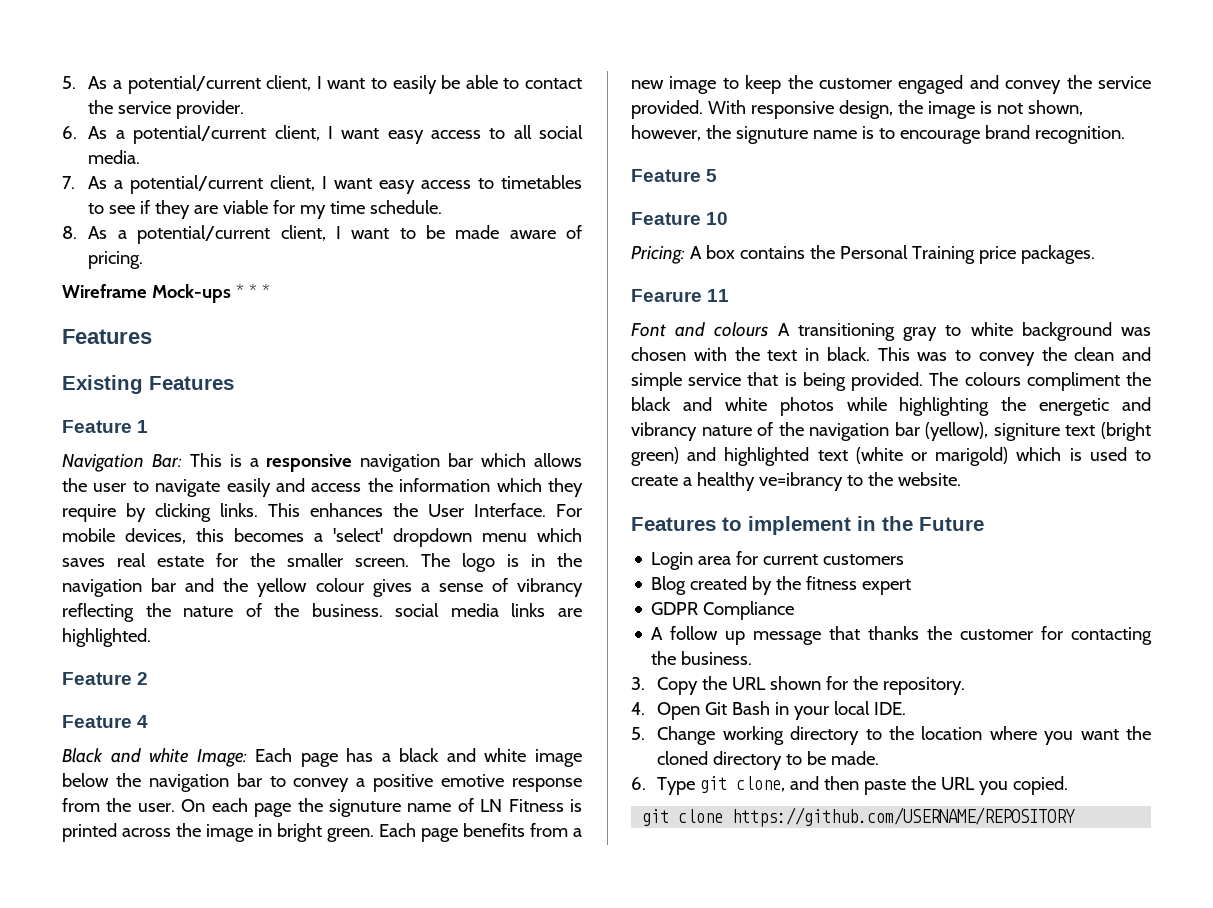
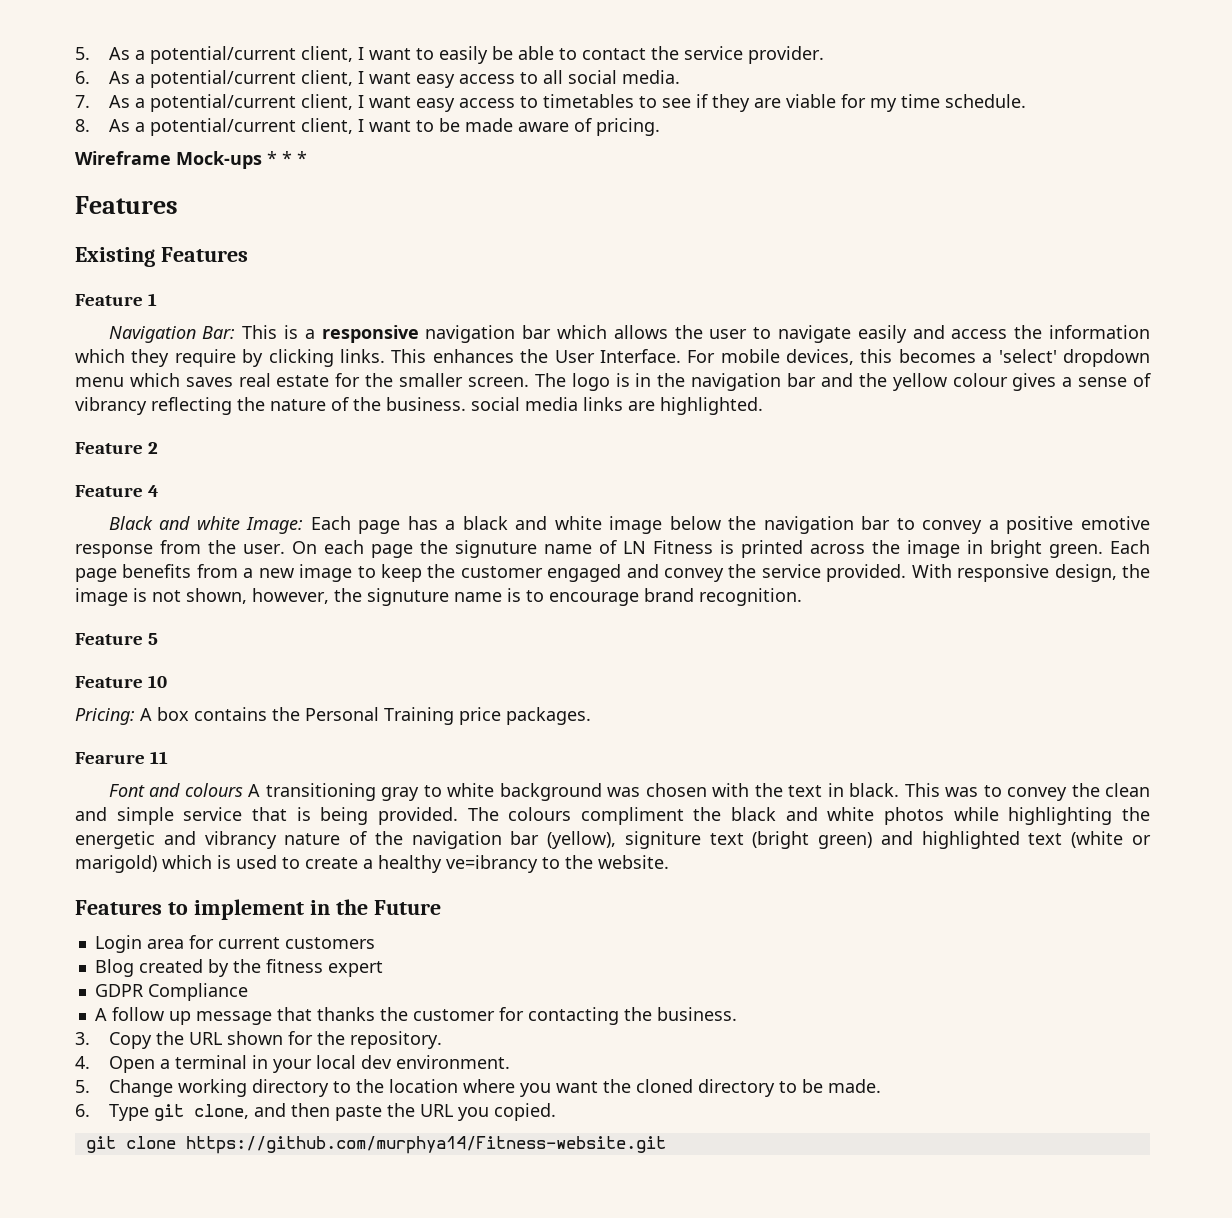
- 4. Open Git Bash in your local IDE.
+ 4. Open a terminal in your local dev environment.
- git clone https://github.com/USERNAME/REPOSITORY
+ git clone https://github.com/murphya14/Fitness-website.git

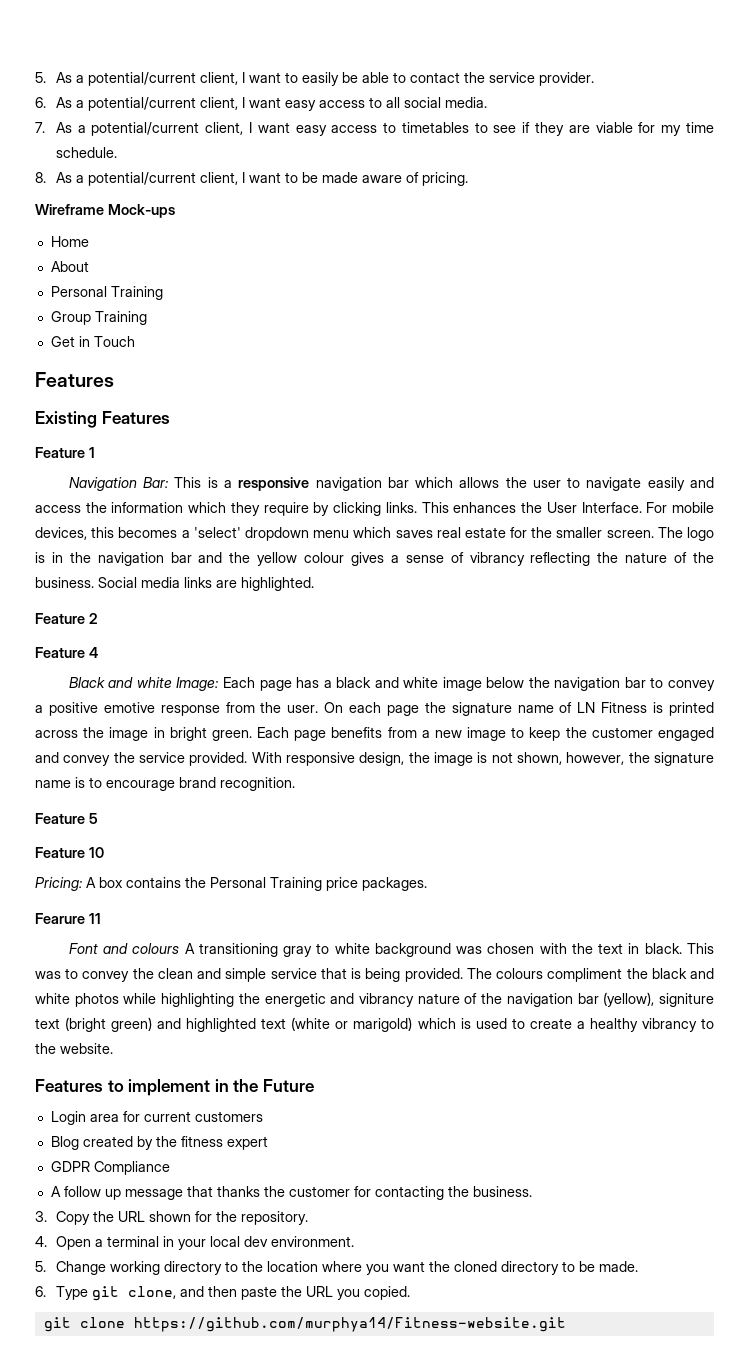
- Wireframe Mock-ups * * *
+ Wireframe Mock-ups
+ Home
+ About
+ Personal Training
+ Group Training
+ Get in Touch
- The logo is in the navigation bar and the yellow colour gives a sense of vibrancy reflecting the nature of the business. social media links are highlighted.
+ The logo is in the navigation bar and the yellow colour gives a sense of vibrancy reflecting the nature of the business. Social media links are highlighted.
- On each page the signuture name of LN Fitness is printed across the image in bright green.
+ On each page the signature name of LN Fitness is printed across the image in bright green.
- With responsive design, the image is not shown, however, the signuture name is to encourage brand recognition.
+ With responsive design, the image is not shown, however, the signature name is to encourage brand recognition.
- The colours compliment the black and white photos while highlighting the energetic and vibrancy nature of the navigation bar (yellow), signiture text (bright green) and highlighted text (white or marigold) which is used to create a healthy ve=ibrancy to the website.
+ The colours compliment the black and white photos while highlighting the energetic and vibrancy nature of the navigation bar (yellow), signiture text (bright green) and highlighted text (white or marigold) which is used to create a healthy vibrancy to the website.

